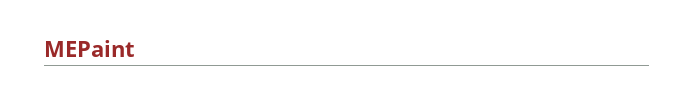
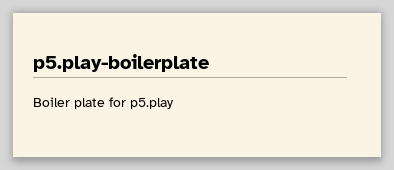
- MEPaint
+ p5.play-boilerplate
+ Boiler plate for p5.play

